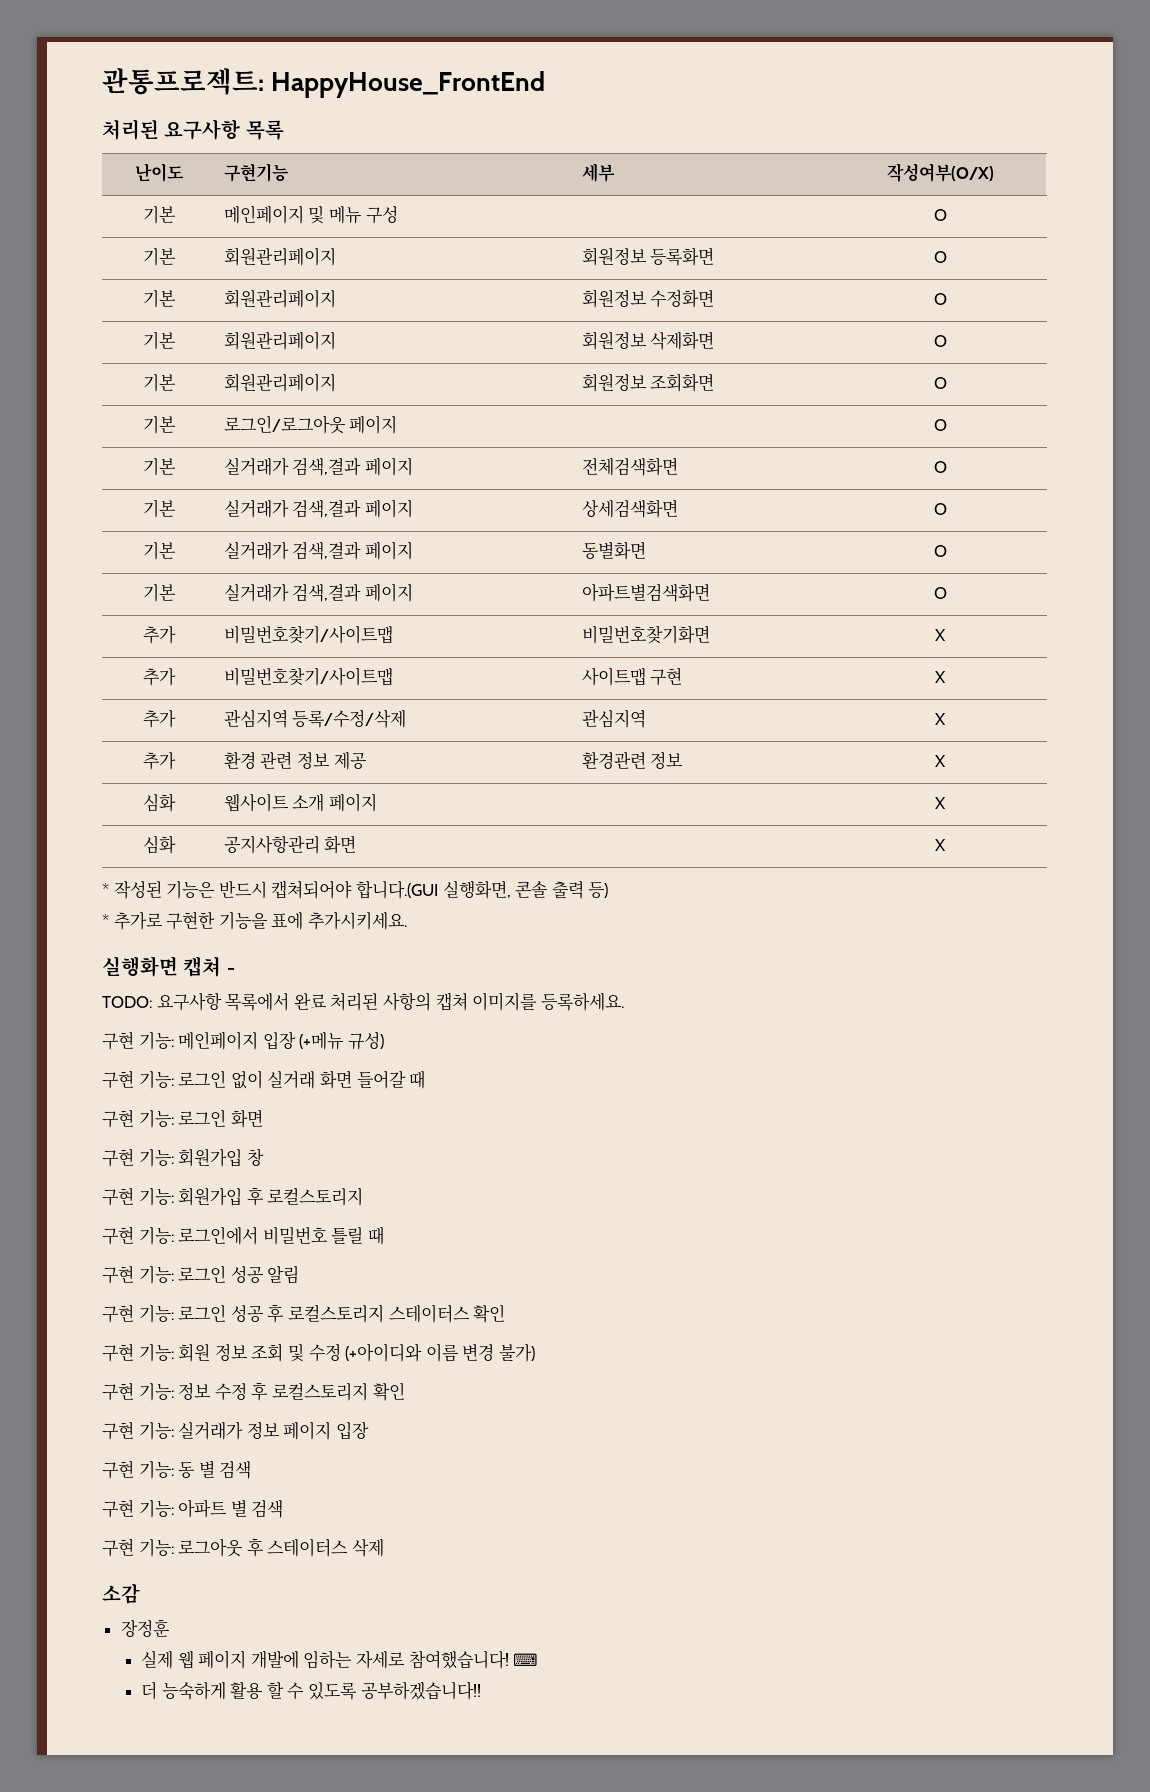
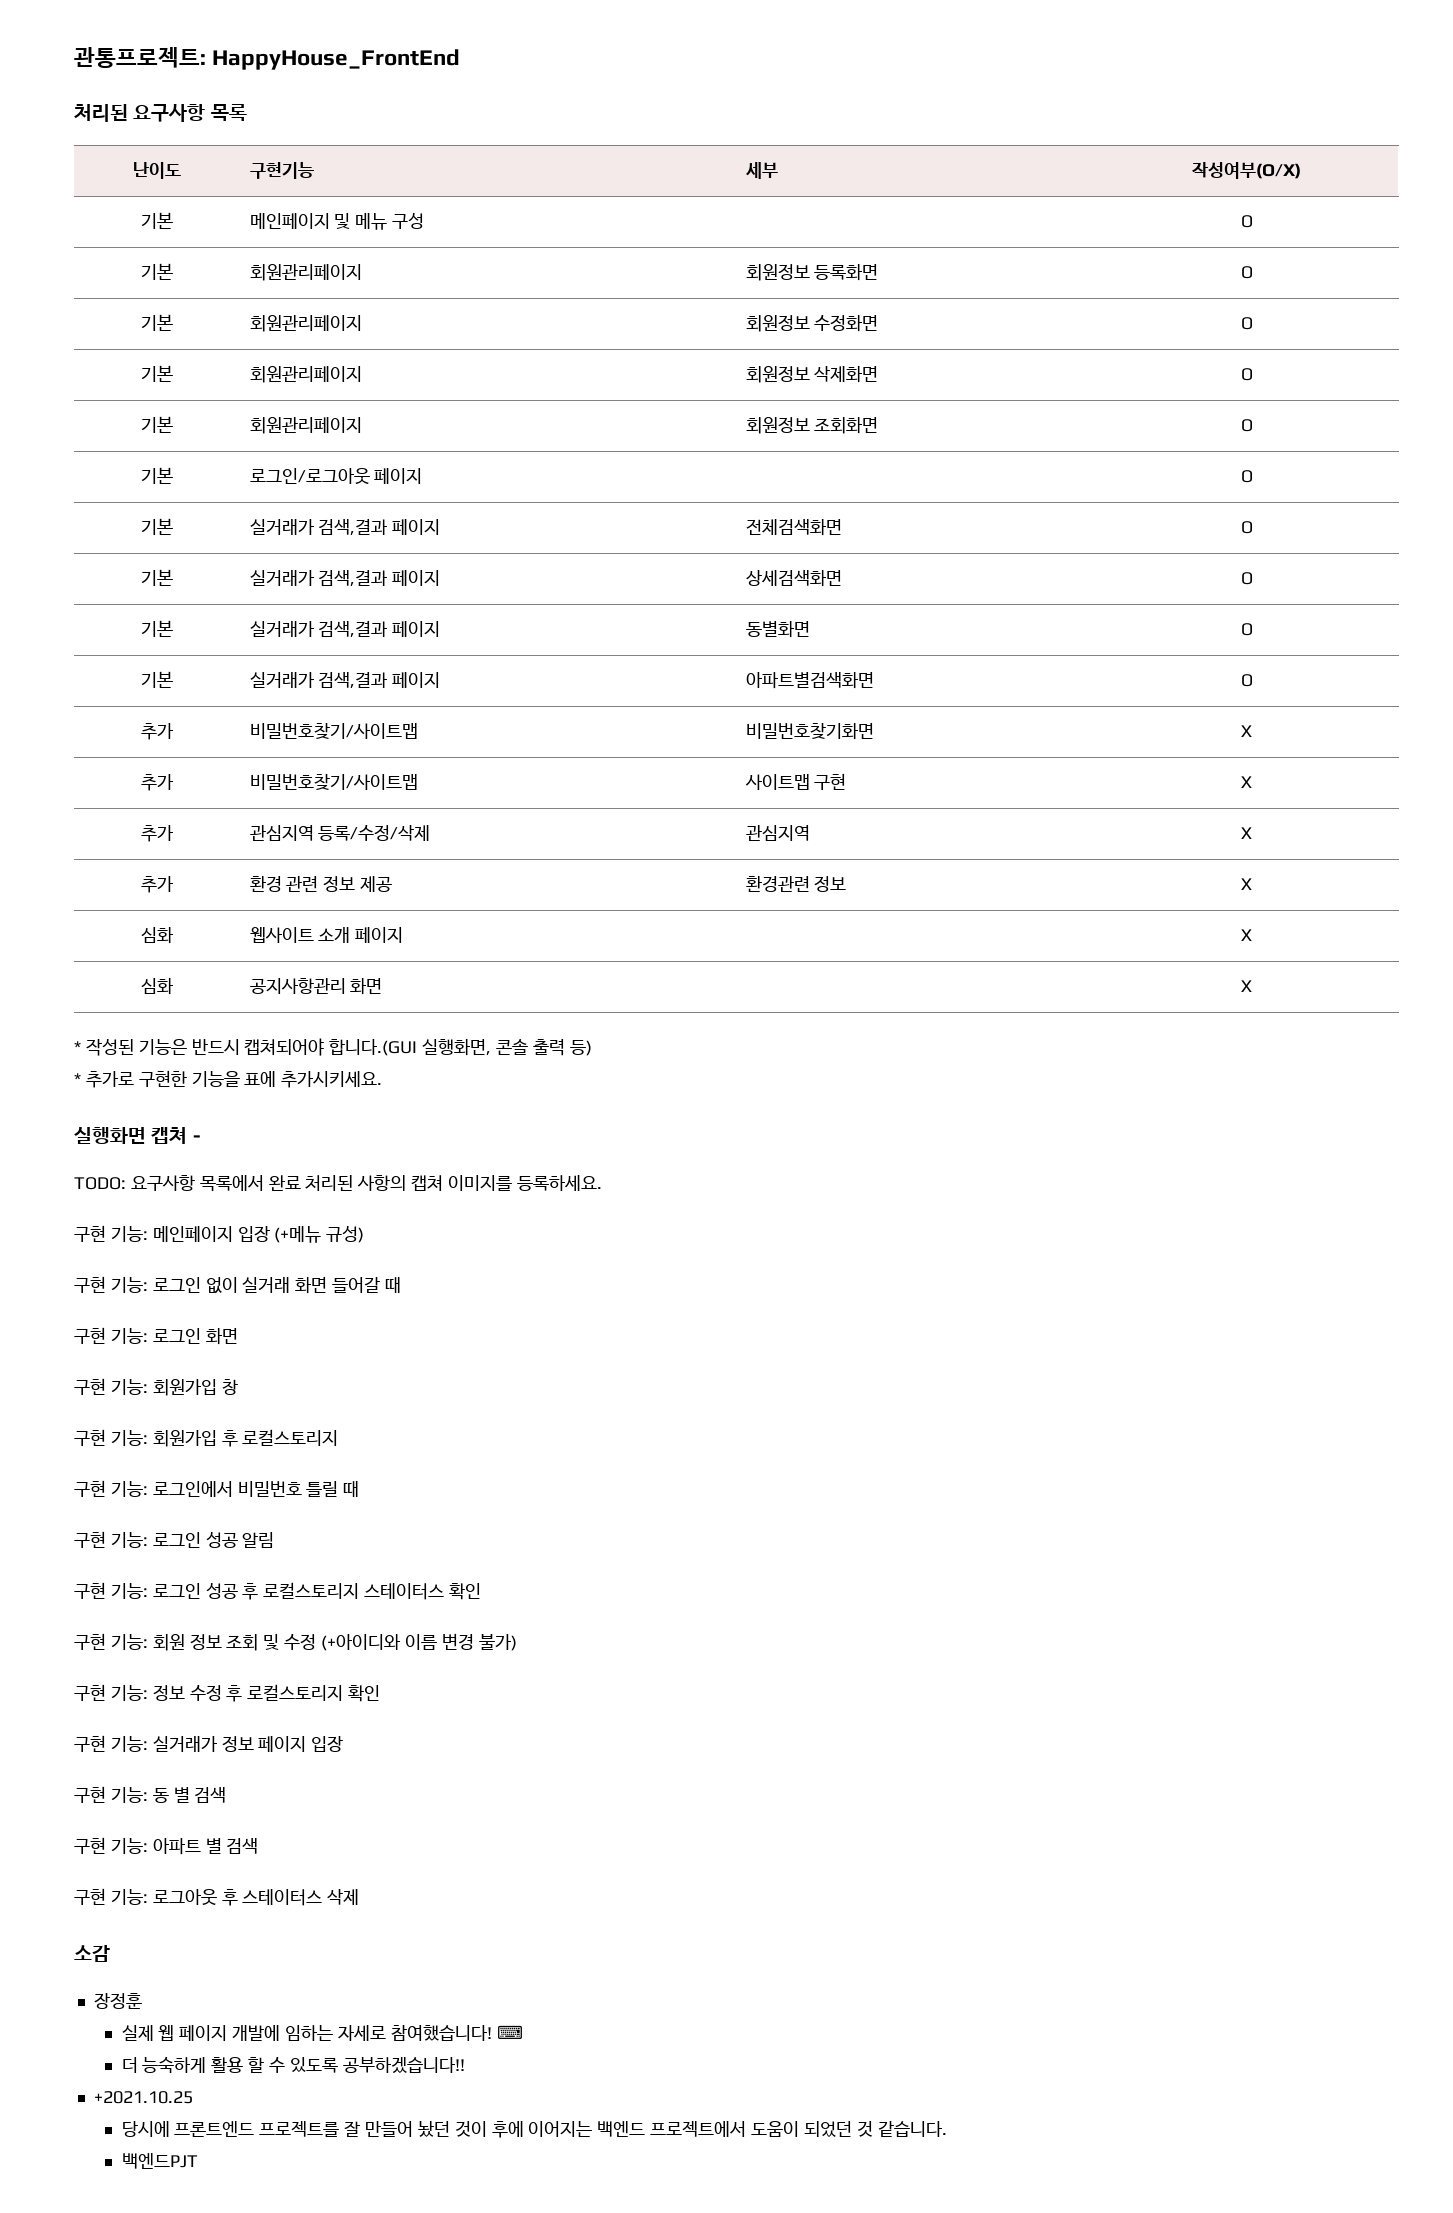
+ +2021.10.25
+ 당시에 프론트엔드 프로젝트를 잘 만들어 놨던 것이 후에 이어지는 백엔드 프로젝트에서 도움이 되었던 것 같습니다.
+ 백엔드PJT

